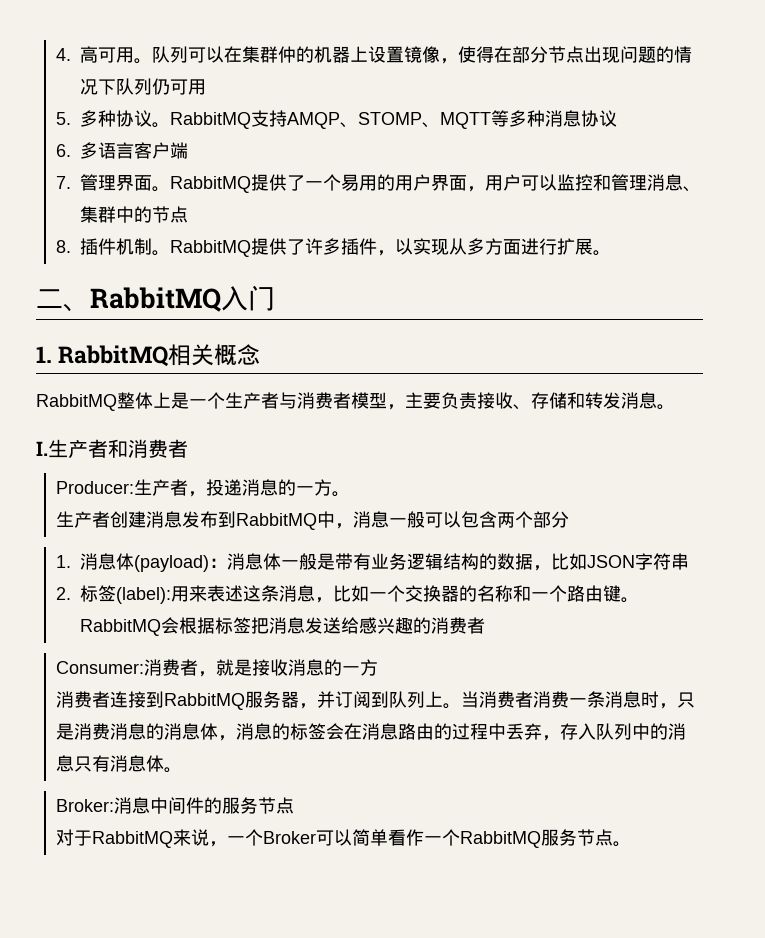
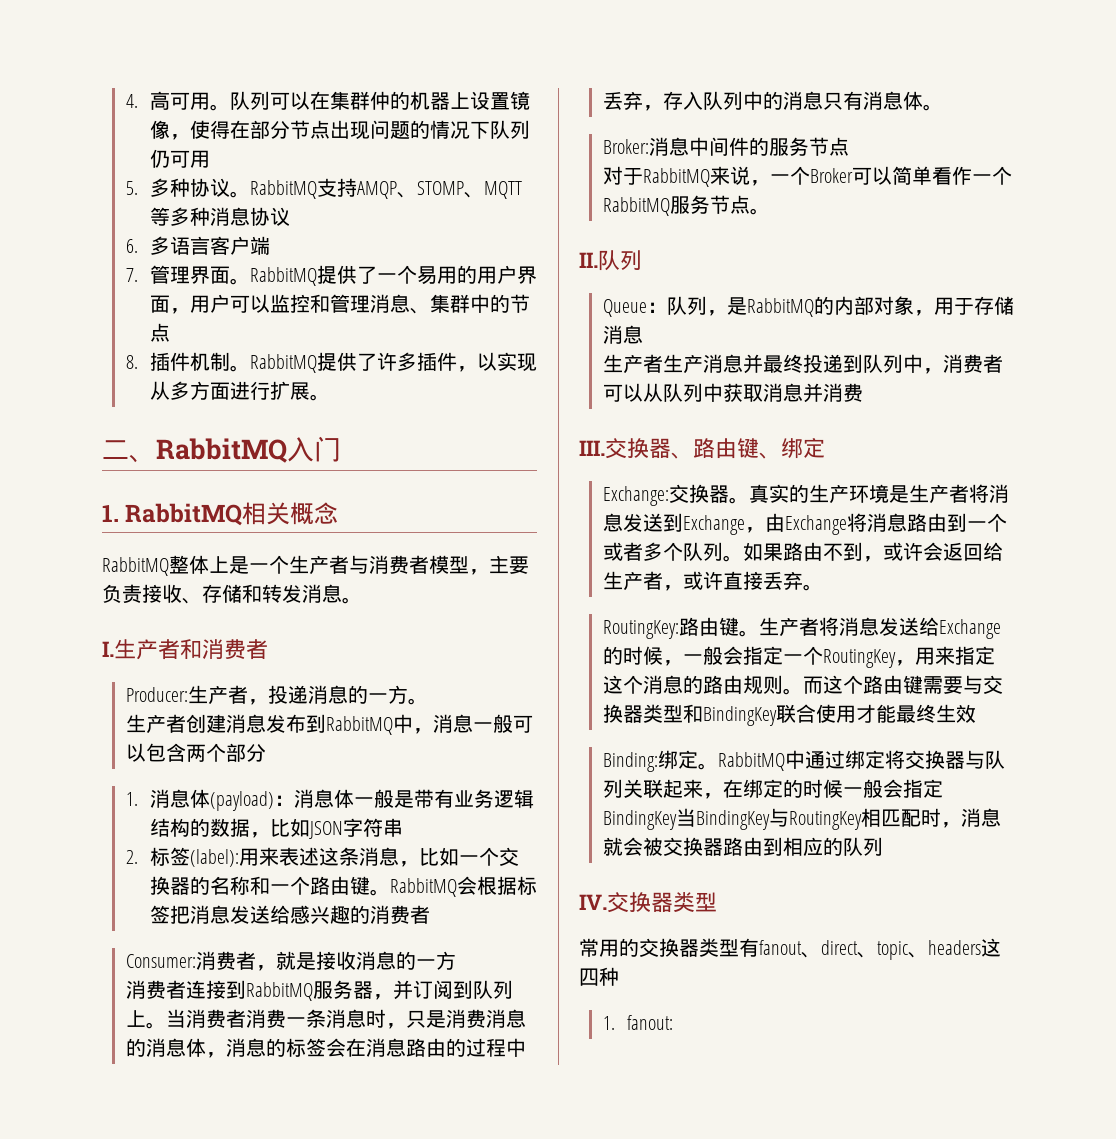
+ II.队列
+ Queue：队列，是RabbitMQ的内部对象，用于存储消息
+ 生产者生产消息并最终投递到队列中，消费者可以从队列中获取消息并消费
+ III.交换器、路由键、绑定
+ Exchange:交换器。真实的生产环境是生产者将消息发送到Exchange，由Exchange将消息路由到一个或者多个队列。如果路由不到，或许会返回给生产者，或许直接丢弃。
+ RoutingKey:路由键。生产者将消息发送给Exchange的时候，一般会指定一个RoutingKey，用来指定这个消息的路由规则。而这个路由键需要与交换器类型和BindingKey联合使用才能最终生效
+ Binding:绑定。RabbitMQ中通过绑定将交换器与队列关联起来，在绑定的时候一般会指定BindingKey当BindingKey与RoutingKey相匹配时，消息就会被交换器路由到相应的队列
+ IV.交换器类型
+ 常用的交换器类型有fanout、direct、topic、headers这四种
+ 1. fanout:

